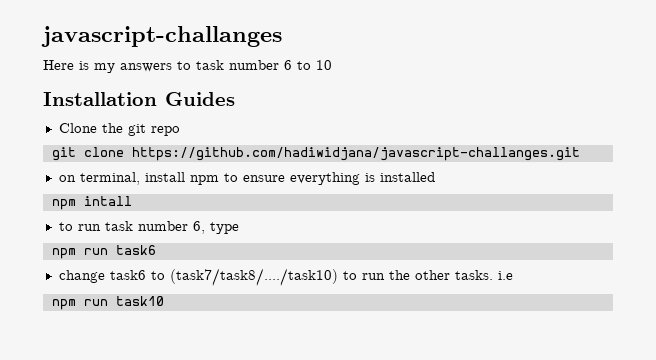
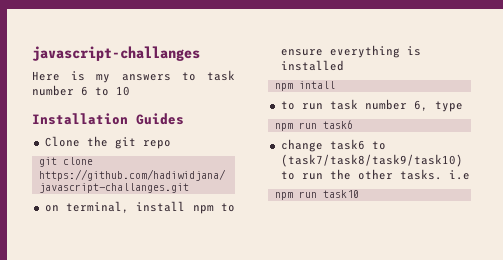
- change task6 to (task7/task8/..../task10) to run the other tasks. i.e
+ change task6 to (task7/task8/task9/task10) to run the other tasks. i.e

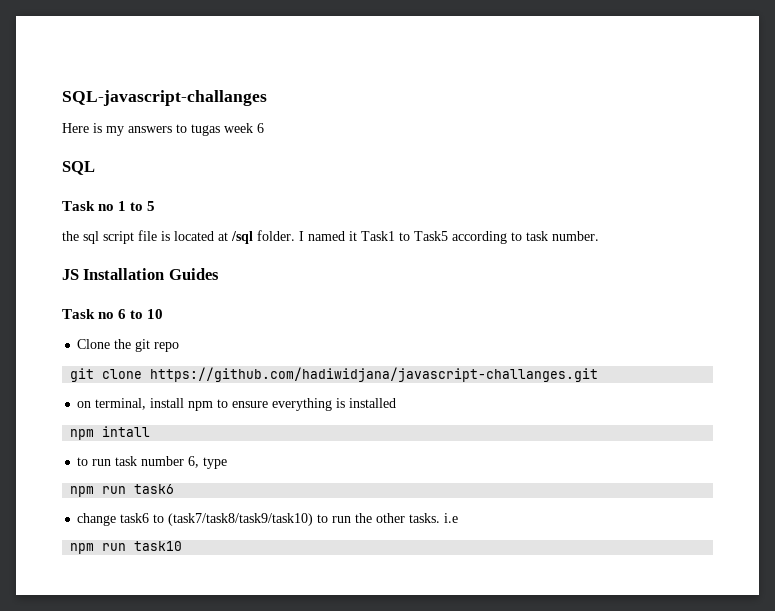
- javascript-challanges
+ SQL-javascript-challanges
- Here is my answers to task number 6 to 10
+ Here is my answers to tugas week 6
+ SQL
+ Task no 1 to 5
+ the sql script file is located at /sql folder. I named it Task1 to Task5 according to task number.
+ JS Installation Guides
+ Task no 6 to 10
- Installation Guides

